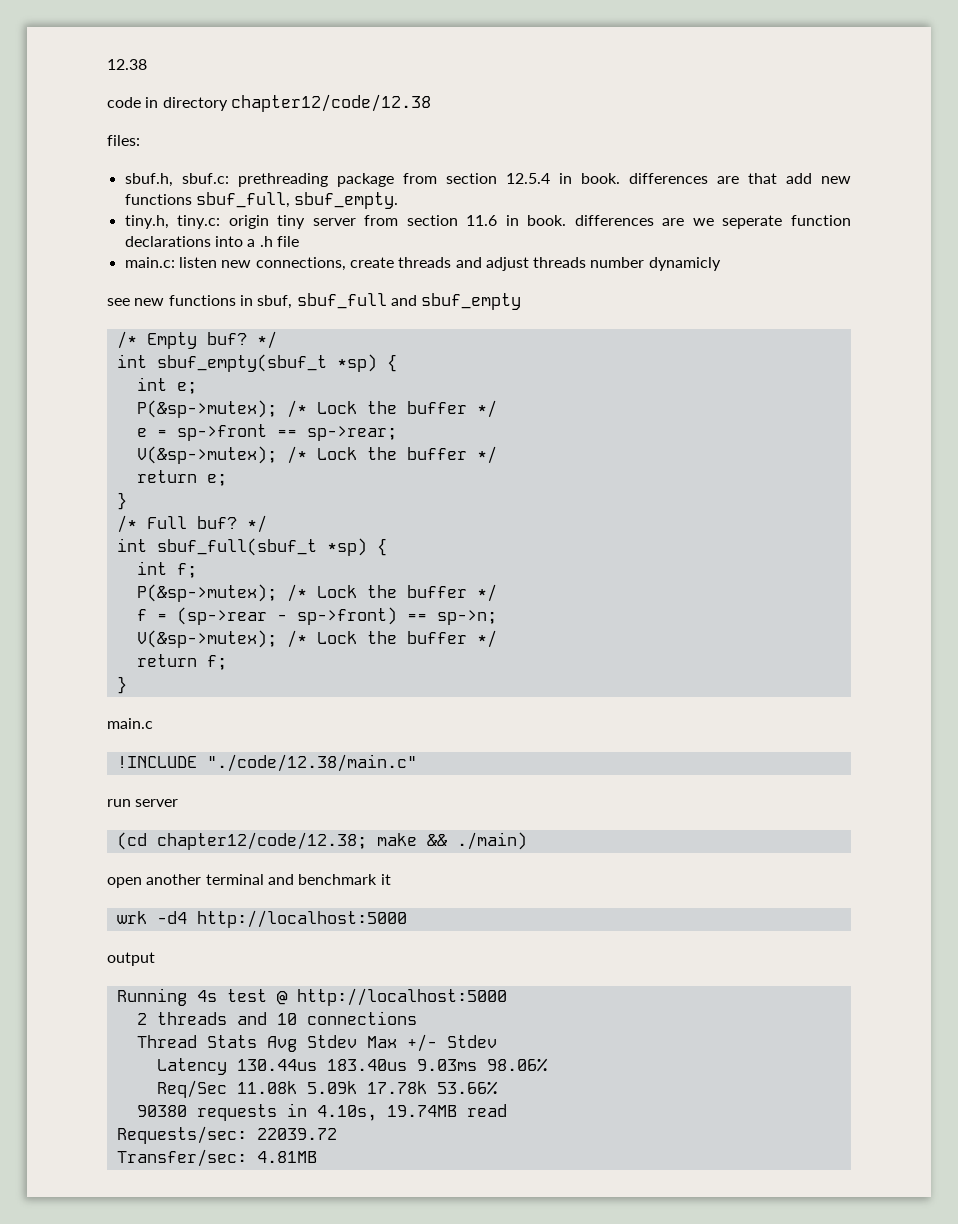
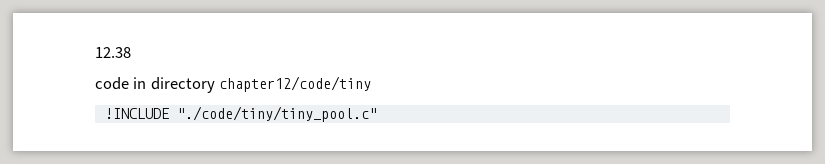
- code in directory chapter12/code/12.38
- files:
- sbuf.h, sbuf.c: prethreading package from section 12.5.4 in book. differences are that add new functions sbuf_full, sbuf_empty.
- tiny.h, tiny.c: origin tiny server from section 11.6 in book. differences are we seperate function declarations into a .h file
- main.c: listen new connections, create threads and adjust threads number dynamicly
- see new functions in sbuf, sbuf_full and sbuf_empty
- /* Empty buf? */
- int sbuf_empty(sbuf_t *sp) {
- int e;
- P(&sp->mutex); /* Lock the buffer */
- e = sp->front == sp->rear;
- V(&sp->mutex); /* Lock the buffer */
- return e;
- }
- /* Full buf? */
- int sbuf_full(sbuf_t *sp) {
- int f;
- P(&sp->mutex); /* Lock the buffer */
- f = (sp->rear - sp->front) == sp->n;
- V(&sp->mutex); /* Lock the buffer */
- return f;
- }
- main.c
- !INCLUDE "./code/12.38/main.c"
- run server
- (cd chapter12/code/12.38; make && ./main)
- open another terminal and benchmark it
- wrk -d4 http://localhost:5000
- output
- Running 4s test @ http://localhost:5000
- 2 threads and 10 connections
- Thread Stats Avg Stdev Max +/- Stdev
- Latency 130.44us 183.40us 9.03ms 98.06%
- Req/Sec 11.08k 5.09k 17.78k 53.66%
- 90380 requests in 4.10s, 19.74MB read
- Requests/sec: 22039.72
- Transfer/sec: 4.81MB
+ code in directory chapter12/code/tiny
+ !INCLUDE "./code/tiny/tiny_pool.c"

